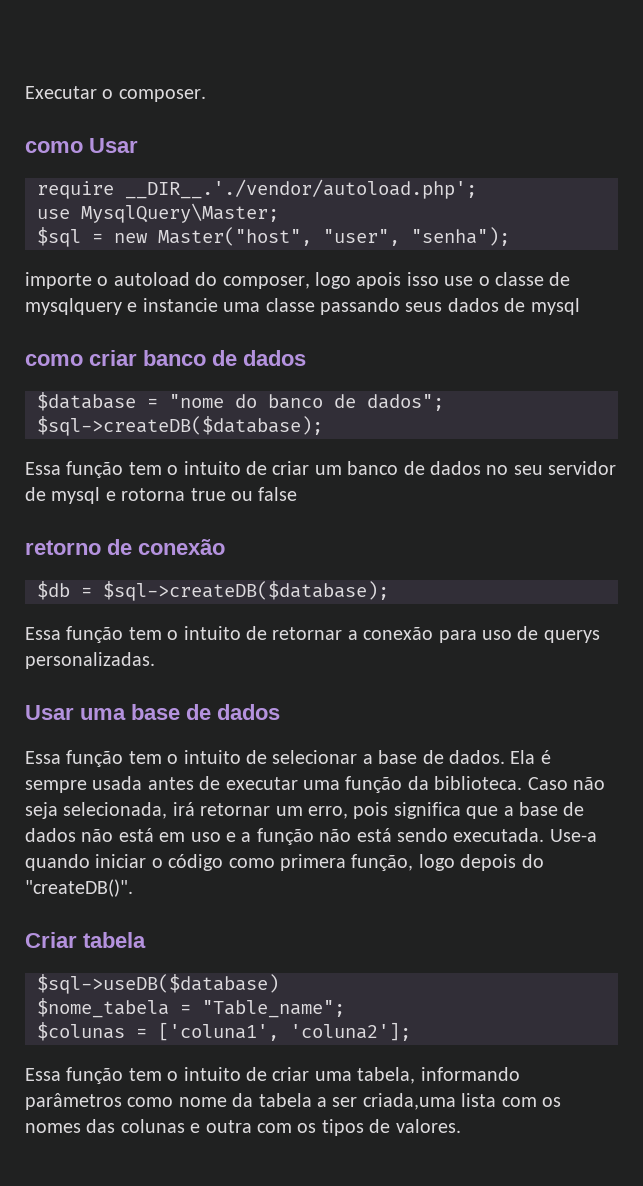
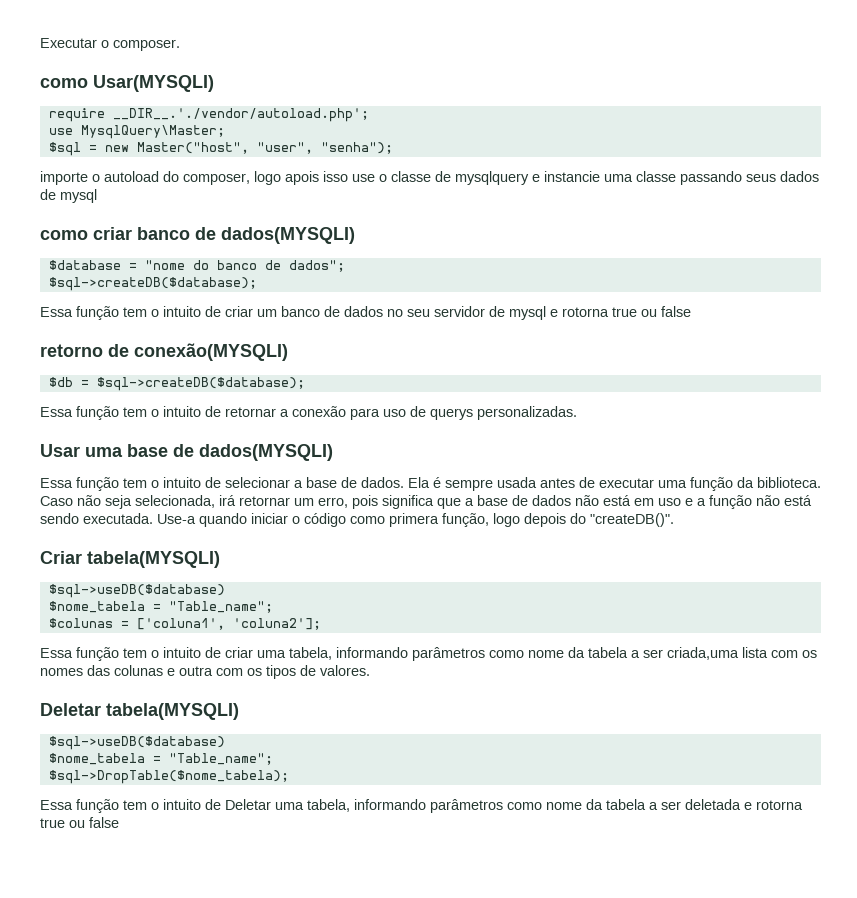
- como Usar
+ como Usar(MYSQLI)
- como criar banco de dados
+ como criar banco de dados(MYSQLI)
- retorno de conexão
+ retorno de conexão(MYSQLI)
- Usar uma base de dados
+ Usar uma base de dados(MYSQLI)
- Criar tabela
+ Criar tabela(MYSQLI)
+ Deletar tabela(MYSQLI)
+ $sql->useDB($database)
+ $nome_tabela = "Table_name";
+ $sql->DropTable($nome_tabela);
+ Essa função tem o intuito de Deletar uma tabela, informando parâmetros como nome da tabela a ser deletada e rotorna true ou false

